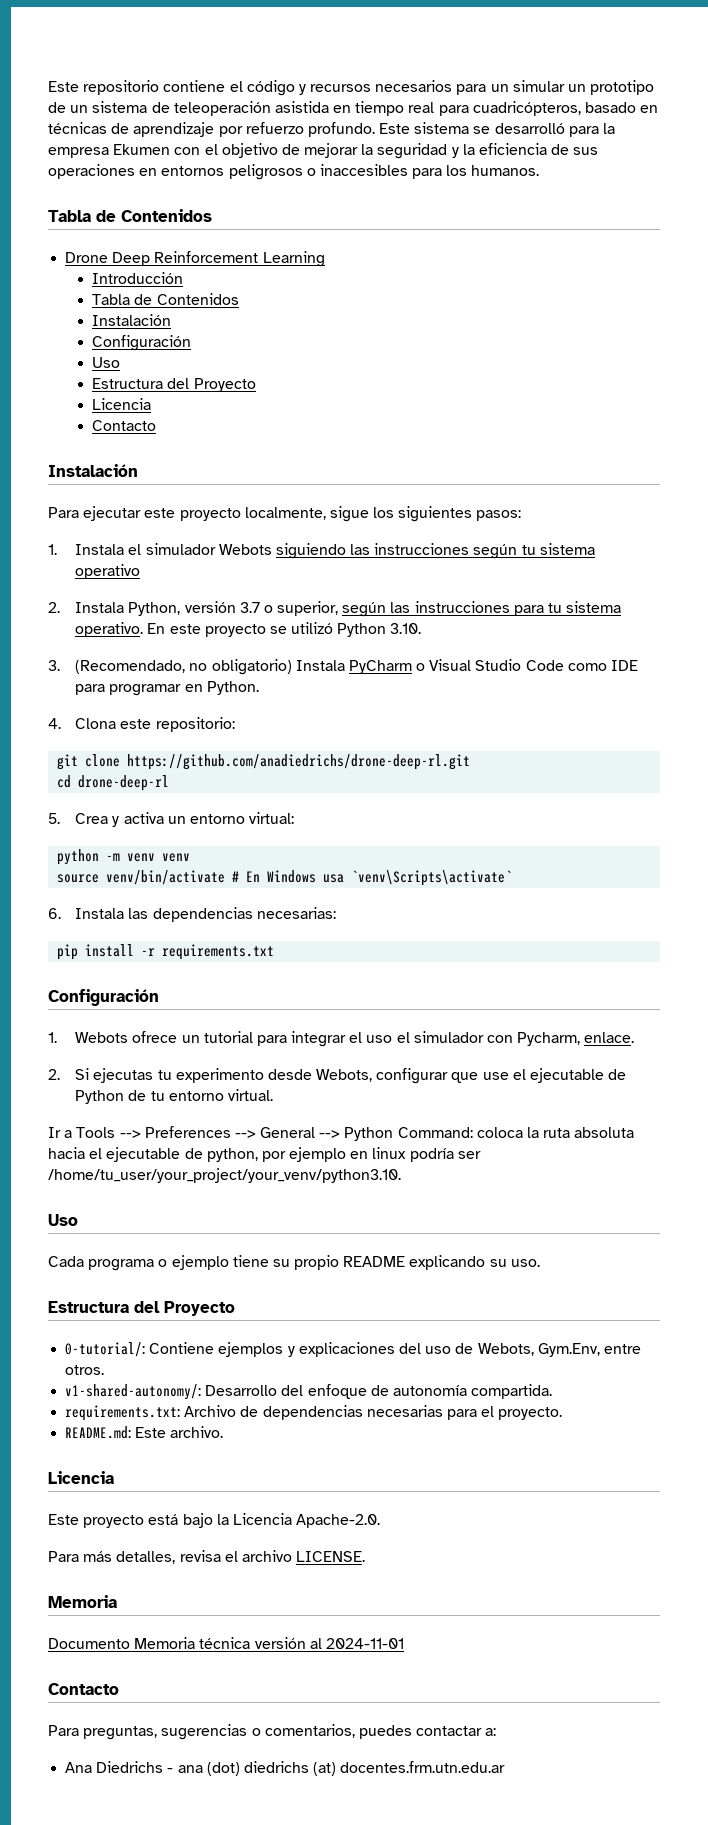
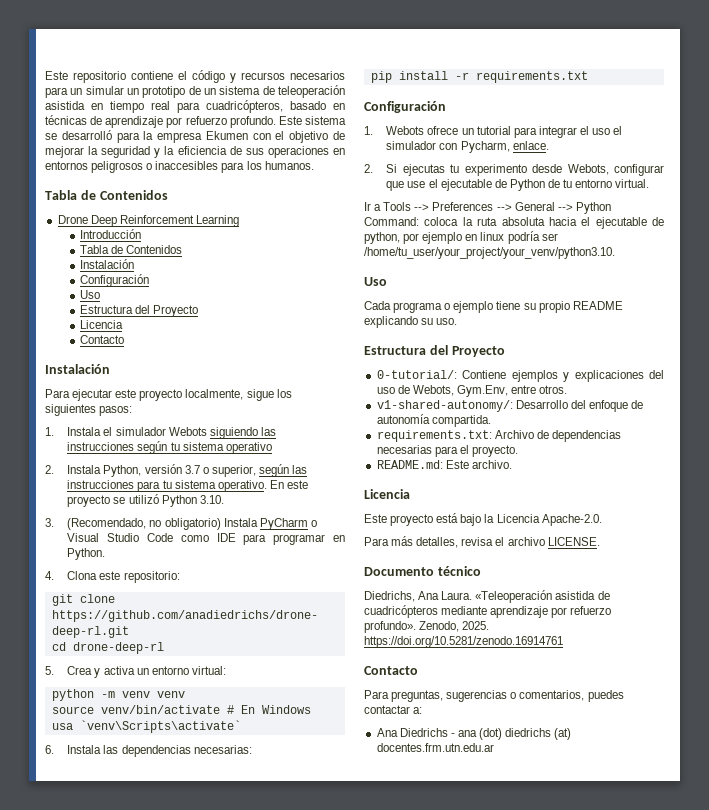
  Para más detalles, revisa el archivo LICENSE.
- Memoria
- Documento Memoria técnica versión al 2024-11-01
+ Documento técnico
+ Diedrichs, Ana Laura. «Teleoperación asistida de cuadricópteros mediante aprendizaje por refuerzo profundo». Zenodo, 2025. https://doi.org/10.5281/zenodo.16914761

